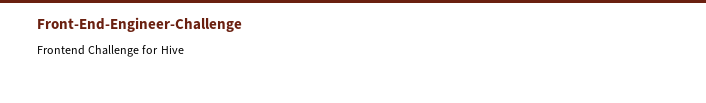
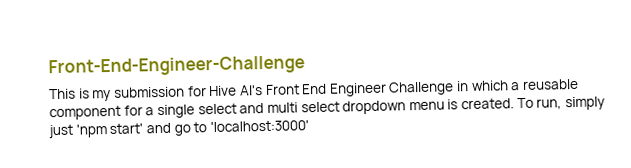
- Frontend Challenge for Hive
+ This is my submission for Hive AI's Front End Engineer Challenge in which a reusable component for a single select and multi select dropdown menu is created. To run, simply just 'npm start' and go to 'localhost:3000'

